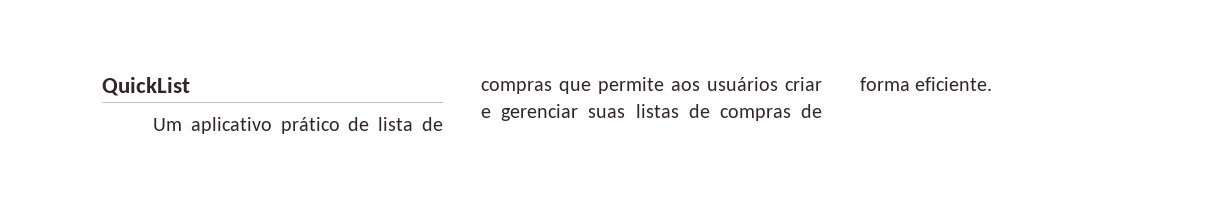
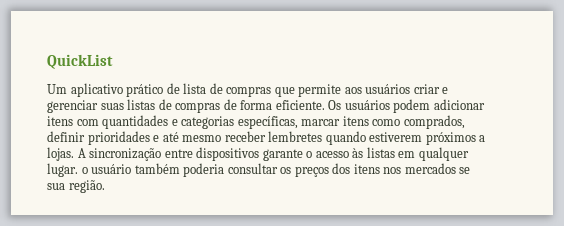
+ Os usuários podem adicionar itens com quantidades e categorias específicas, marcar itens como comprados, definir prioridades e até mesmo receber lembretes quando estiverem próximos a lojas. A sincronização entre dispositivos garante o acesso às listas em qualquer lugar. o usuário também poderia consultar os preços dos itens nos mercados se sua região.

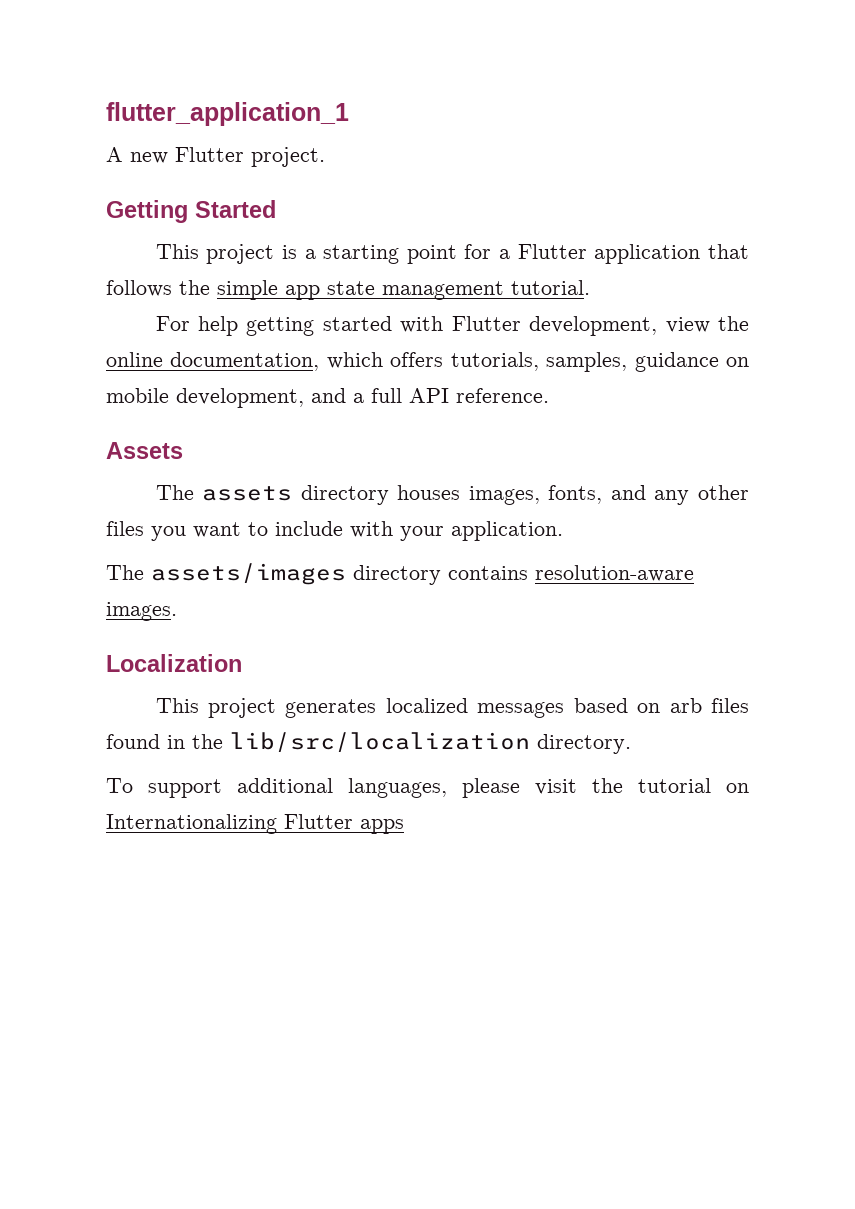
- QuickList
- Um aplicativo prático de lista de compras que permite aos usuários criar e gerenciar suas listas de compras de forma eficiente. Os usuários podem adicionar itens com quantidades e categorias específicas, marcar itens como comprados, definir prioridades e até mesmo receber lembretes quando estiverem próximos a lojas. A sincronização entre dispositivos garante o acesso às listas em qualquer lugar. o usuário também poderia consultar os preços dos itens nos mercados se sua região.
+ flutter_application_1
+ A new Flutter project.
+ Getting Started
+ This project is a starting point for a Flutter application that follows the simple app state management tutorial.
+ For help getting started with Flutter development, view the online documentation, which offers tutorials, samples, guidance on mobile development, and a full API reference.
+ Assets
+ The assets directory houses images, fonts, and any other files you want to include with your application.
+ The assets/images directory contains resolution-aware images.
+ Localization
+ This project generates localized messages based on arb files found in the lib/src/localization directory.
+ To support additional languages, please visit the tutorial on Internationalizing Flutter apps

